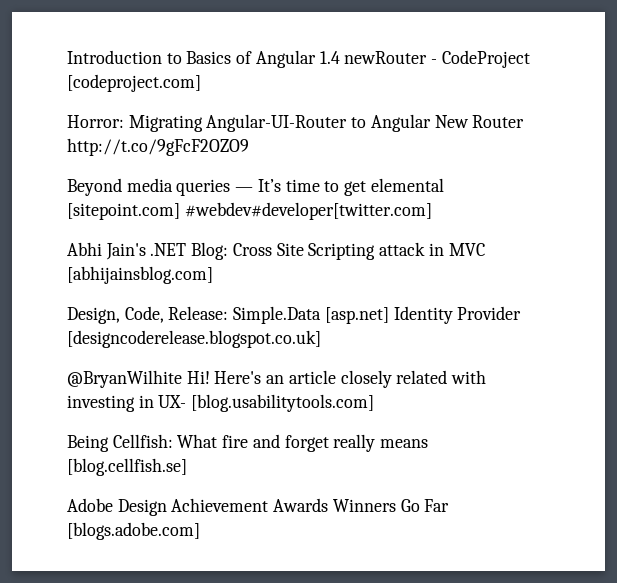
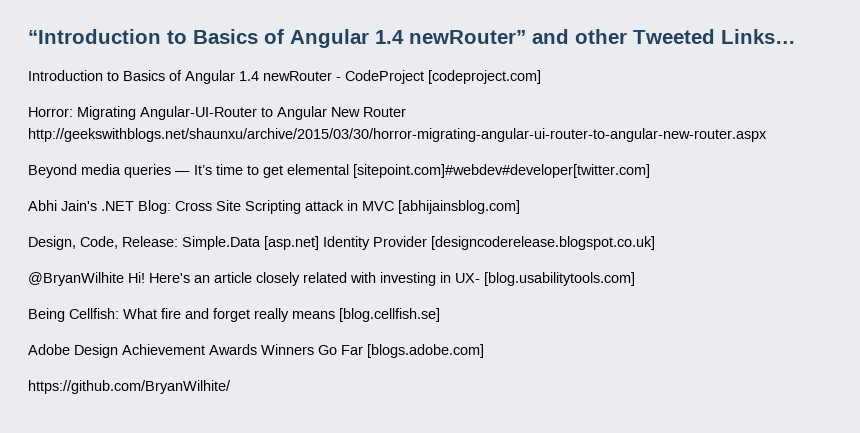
+ “Introduction to Basics of Angular 1.4 newRouter” and other Tweeted Links…
- Horror: Migrating Angular-UI-Router to Angular New Router http://t.co/9gFcF2OZO9
+ Horror: Migrating Angular-UI-Router to Angular New Router http://geekswithblogs.net/shaunxu/archive/2015/03/30/horror-migrating-angular-ui-router-to-angular-new-router.aspx
- Beyond media queries — It’s time to get elemental [sitepoint.com] #webdev#developer[twitter.com]
+ Beyond media queries — It’s time to get elemental [sitepoint.com]#webdev#developer[twitter.com]
+ https://github.com/BryanWilhite/

